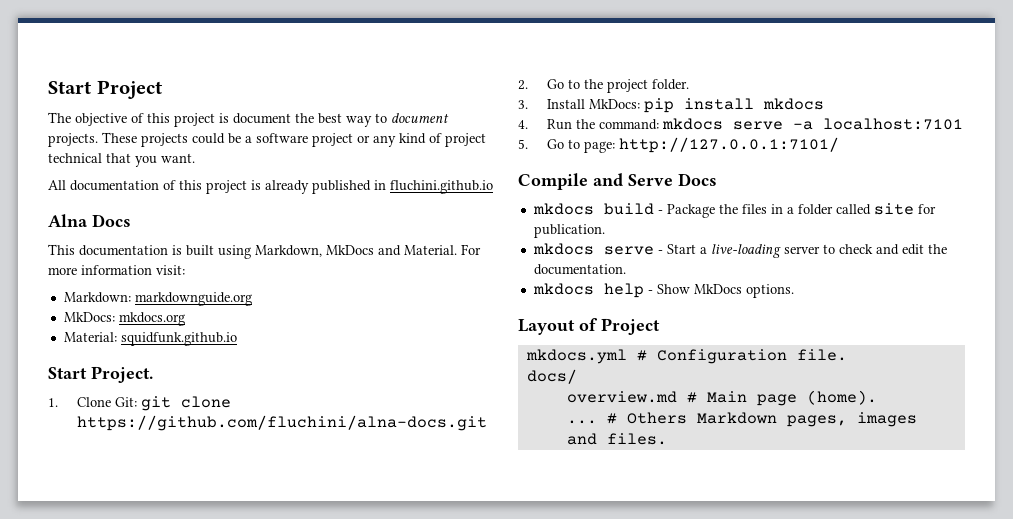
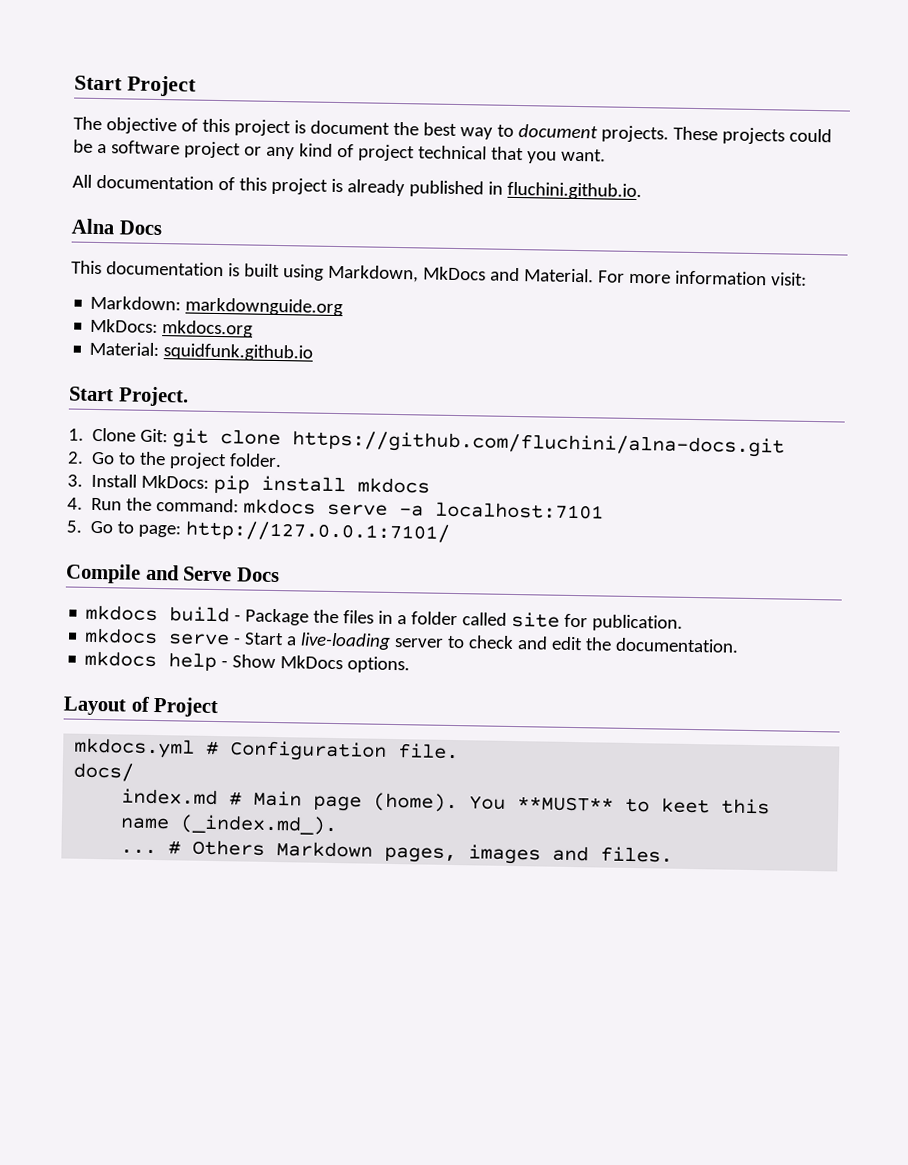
- All documentation of this project is already published in fluchini.github.io
+ All documentation of this project is already published in fluchini.github.io.
- overview.md # Main page (home).
+ index.md # Main page (home). You **MUST** to keet this name (_index.md_).

